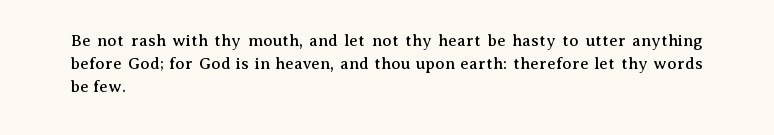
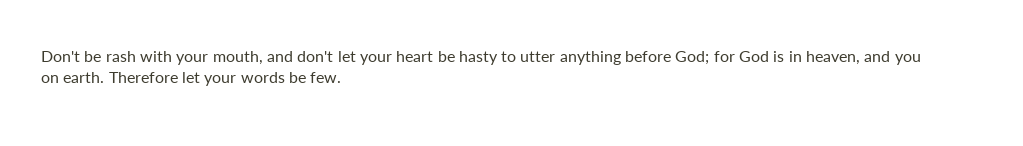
- Be not rash with thy mouth, and let not thy heart be hasty to utter anything before God; for God is in heaven, and thou upon earth: therefore let thy words be few.
+ Don't be rash with your mouth, and don't let your heart be hasty to utter anything before God; for God is in heaven, and you on earth. Therefore let your words be few.

